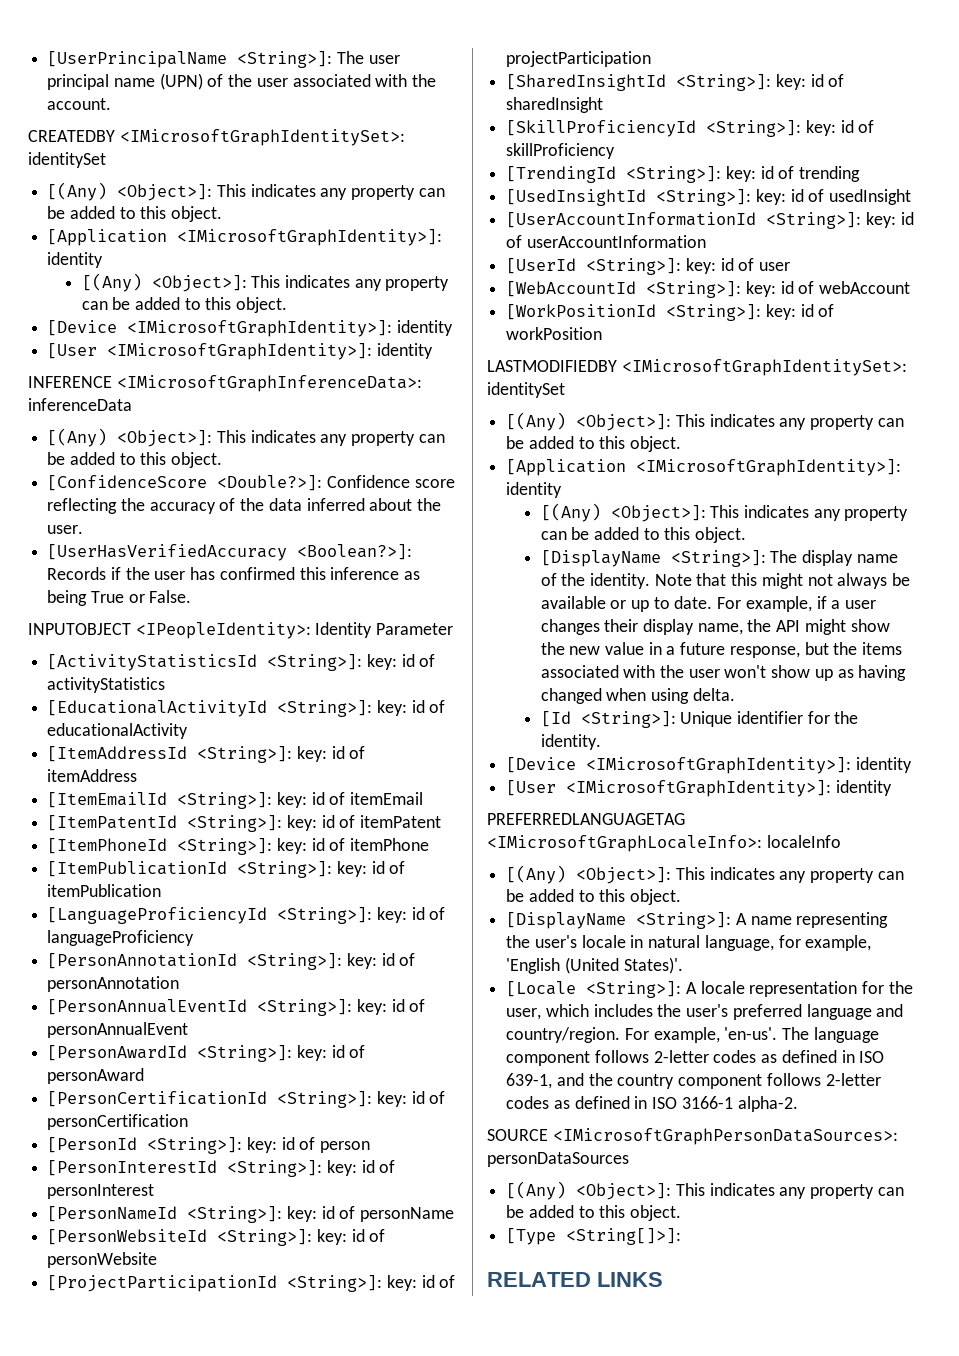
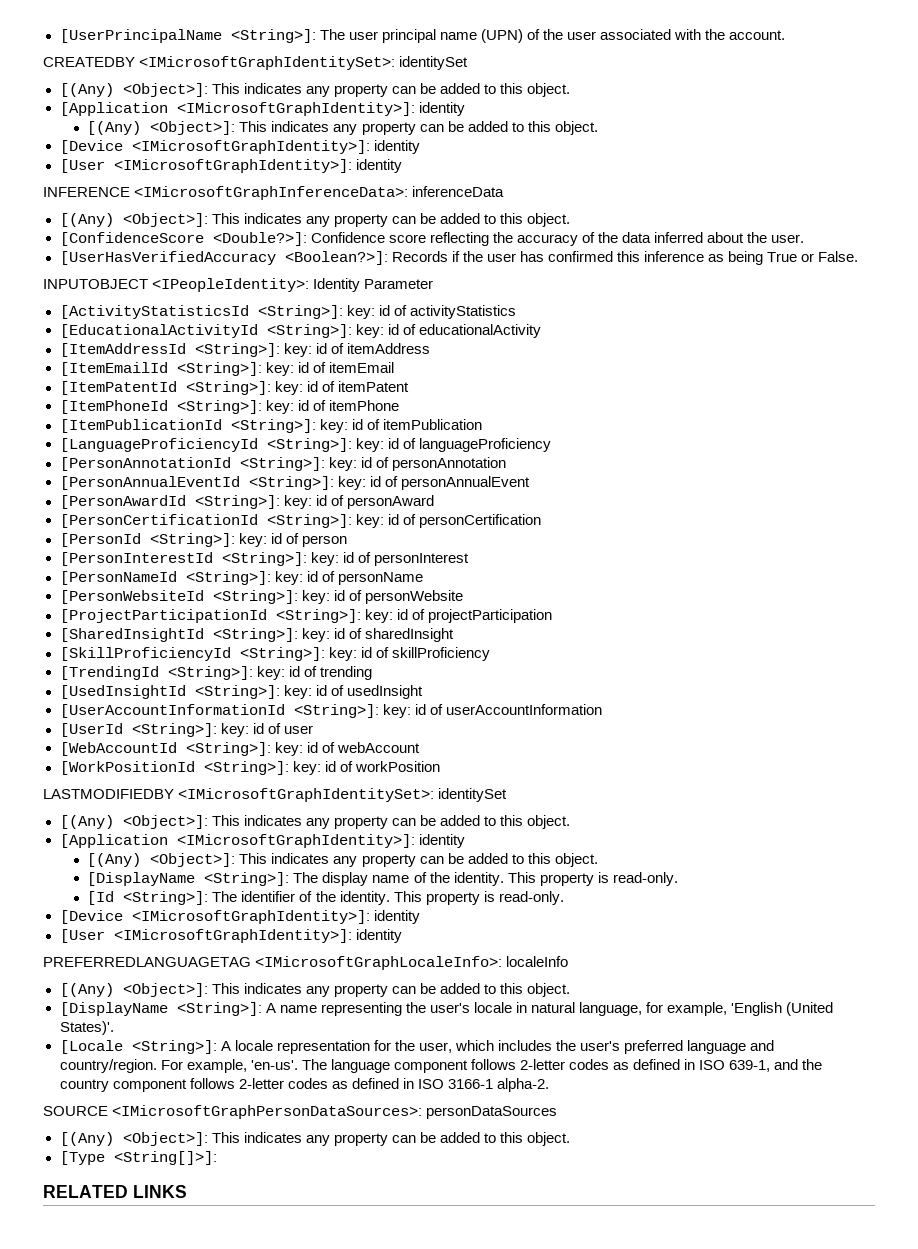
- [DisplayName <String>]: The display name of the identity. Note that this might not always be available or up to date. For example, if a user changes their display name, the API might show the new value in a future response, but the items associated with the user won't show up as having changed when using delta.
+ [DisplayName <String>]: The display name of the identity. This property is read-only.
- [Id <String>]: Unique identifier for the identity.
+ [Id <String>]: The identifier of the identity. This property is read-only.

